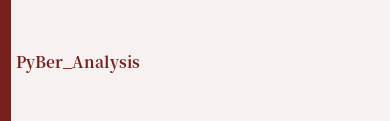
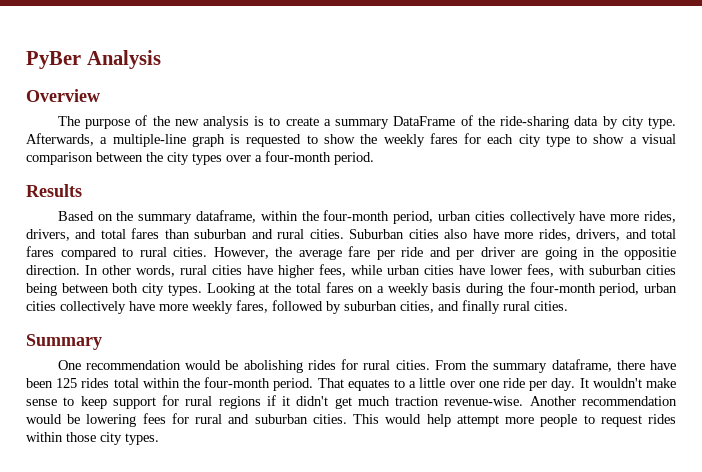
- PyBer_Analysis
+ PyBer Analysis
+ Overview
+ The purpose of the new analysis is to create a summary DataFrame of the ride-sharing data by city type. Afterwards, a multiple-line graph is requested to show the weekly fares for each city type to show a visual comparison between the city types over a four-month period.
+ Results
+ Based on the summary dataframe, within the four-month period, urban cities collectively have more rides, drivers, and total fares than suburban and rural cities. Suburban cities also have more rides, drivers, and total fares compared to rural cities. However, the average fare per ride and per driver are going in the oppositie direction. In other words, rural cities have higher fees, while urban cities have lower fees, with suburban cities being between both city types. Looking at the total fares on a weekly basis during the four-month period, urban cities collectively have more weekly fares, followed by suburban cities, and finally rural cities.
+ Summary
+ One recommendation would be abolishing rides for rural cities. From the summary dataframe, there have been 125 rides total within the four-month period. That equates to a little over one ride per day. It wouldn't make sense to keep support for rural regions if it didn't get much traction revenue-wise. Another recommendation would be lowering fees for rural and suburban cities. This would help attempt more people to request rides within those city types.

